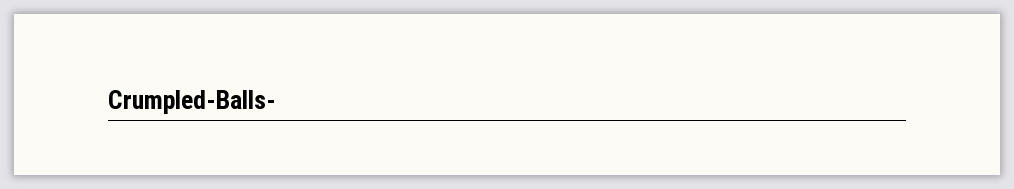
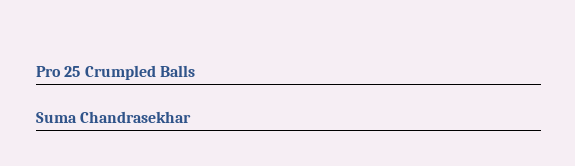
- Crumpled-Balls-
+ Pro 25 Crumpled Balls
+ Suma Chandrasekhar

